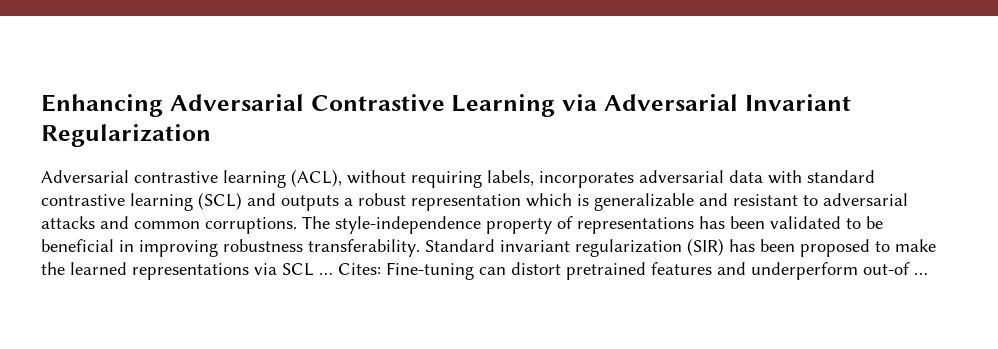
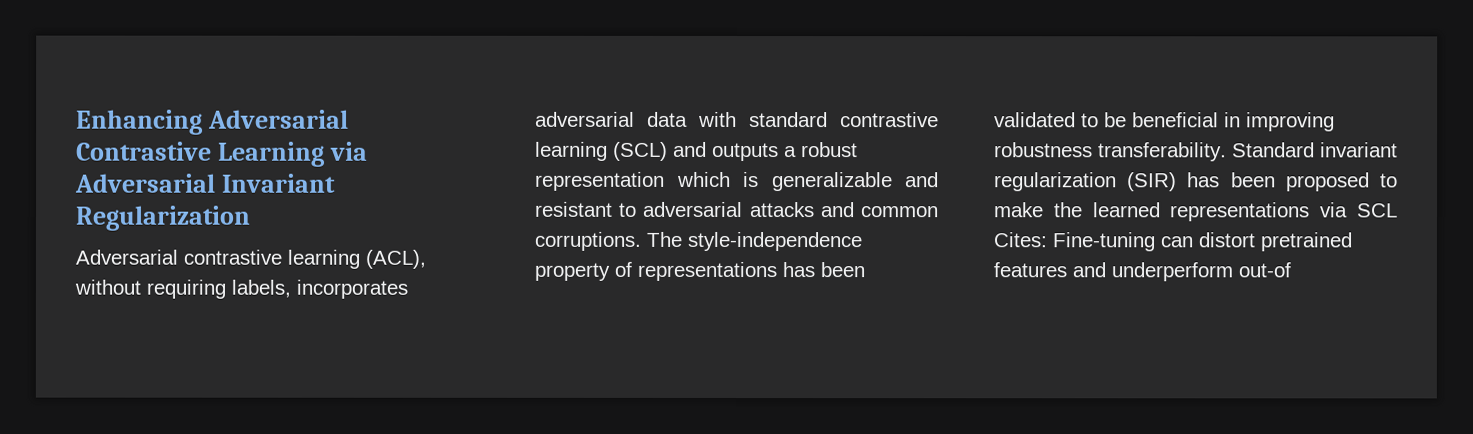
- Standard invariant regularization (SIR) has been proposed to make the learned representations via SCL … Cites: Fine-tuning can distort pretrained features and underperform out-of …
+ Standard invariant regularization (SIR) has been proposed to make the learned representations via SCL Cites: Fine-tuning can distort pretrained features and underperform out-of

